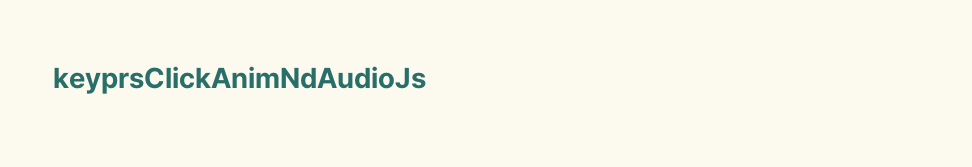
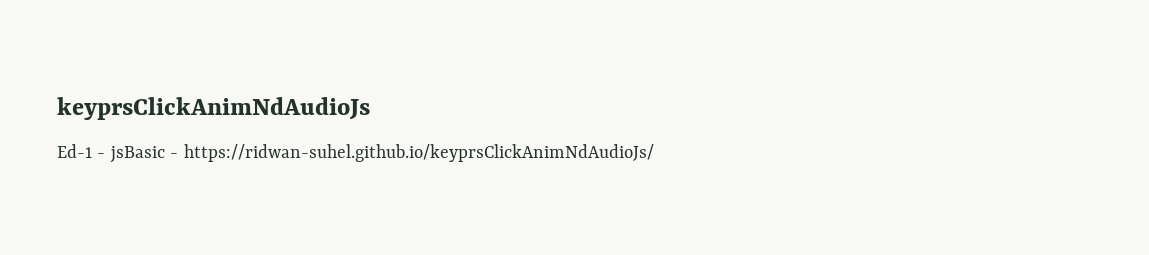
+ Ed-1 - jsBasic - https://ridwan-suhel.github.io/keyprsClickAnimNdAudioJs/

